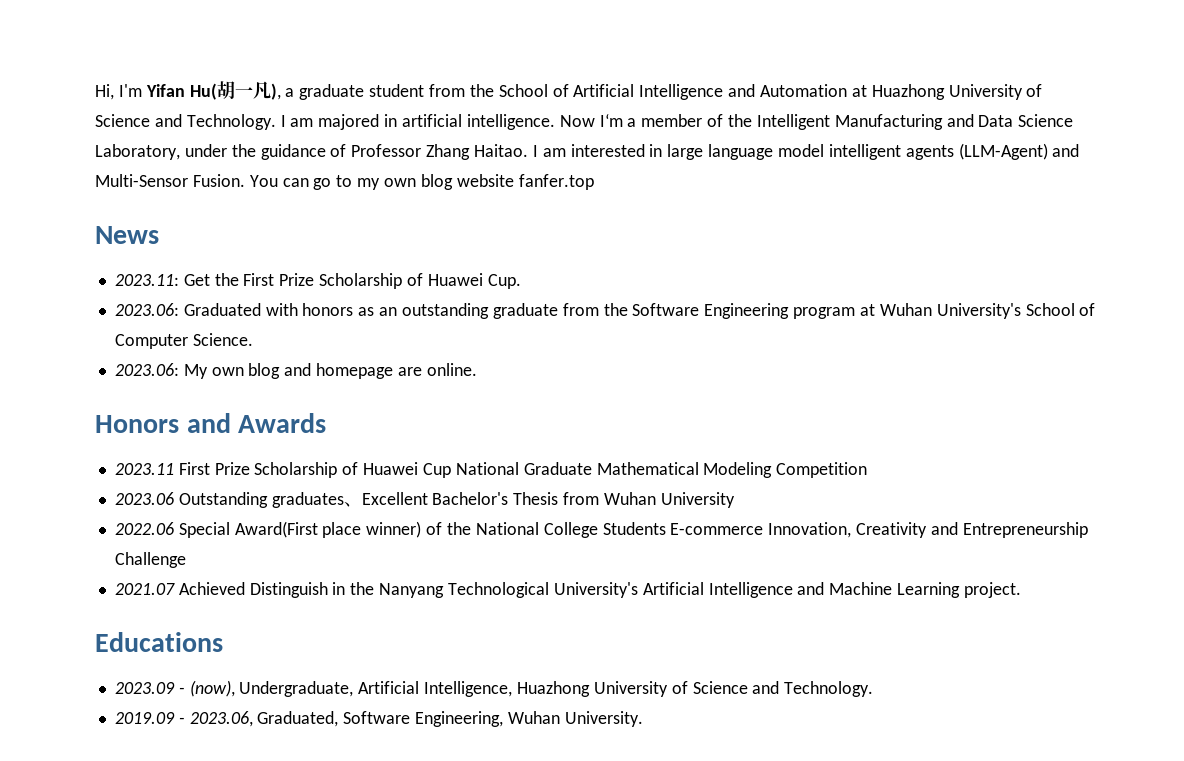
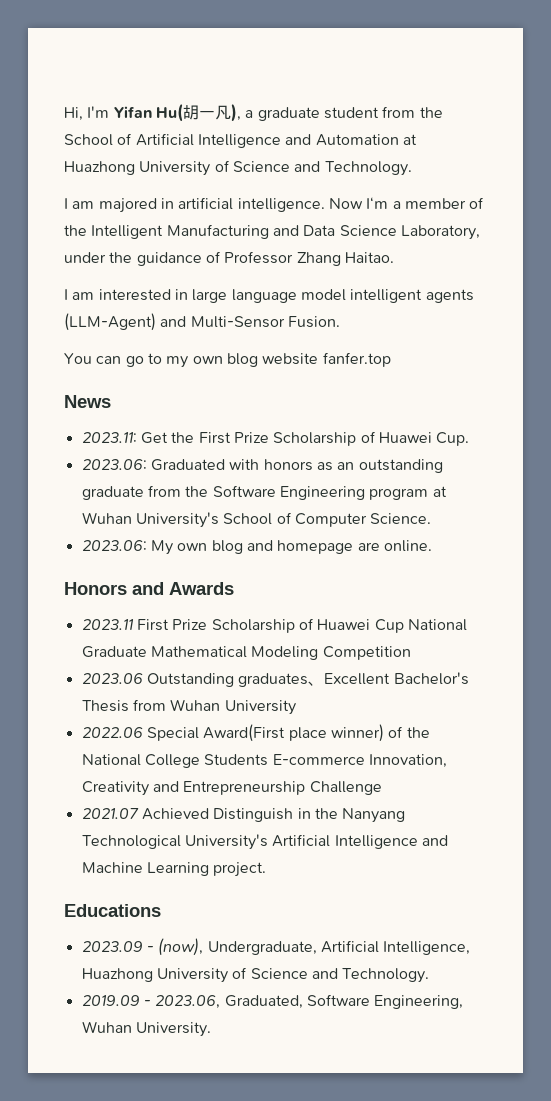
- Hi, I'm Yifan Hu(胡一凡), a graduate student from the School of Artificial Intelligence and Automation at Huazhong University of Science and Technology. I am majored in artificial intelligence.
+ Hi, I'm Yifan Hu(胡一凡), a graduate student from the School of Artificial Intelligence and Automation at Huazhong University of Science and Technology.
+ I am majored in artificial intelligence.
- Now I‘m a member of the Intelligent Manufacturing and Data Science Laboratory, under the guidance of Professor Zhang Haitao. I am interested in large language model intelligent agents (LLM-Agent) and Multi-Sensor Fusion. You can go to my own blog website fanfer.top
+ Now I‘m a member of the Intelligent Manufacturing and Data Science Laboratory, under the guidance of Professor Zhang Haitao.
+ I am interested in large language model intelligent agents (LLM-Agent) and Multi-Sensor Fusion.
+ You can go to my own blog website fanfer.top

